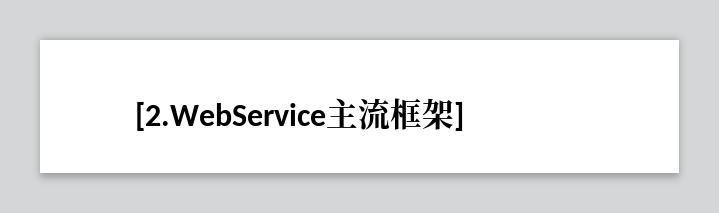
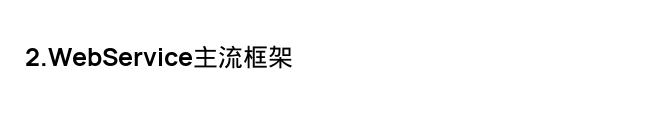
- [2.WebService主流框架]
+ 2.WebService主流框架

